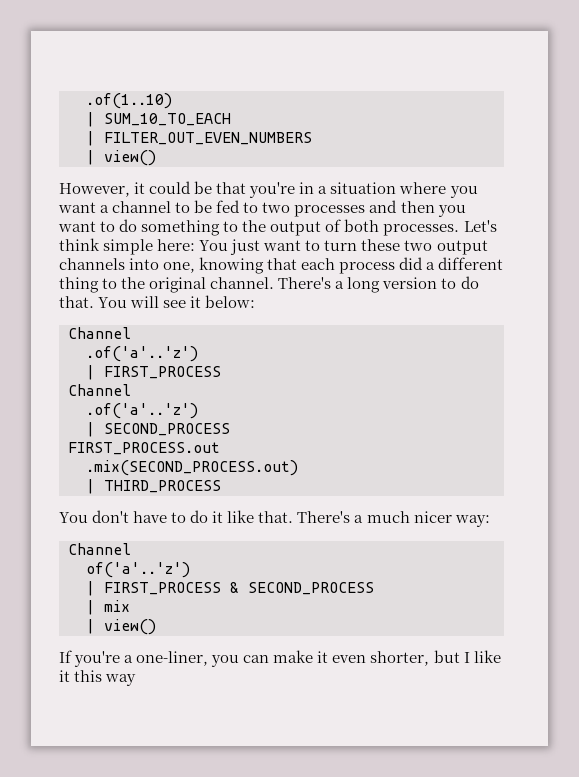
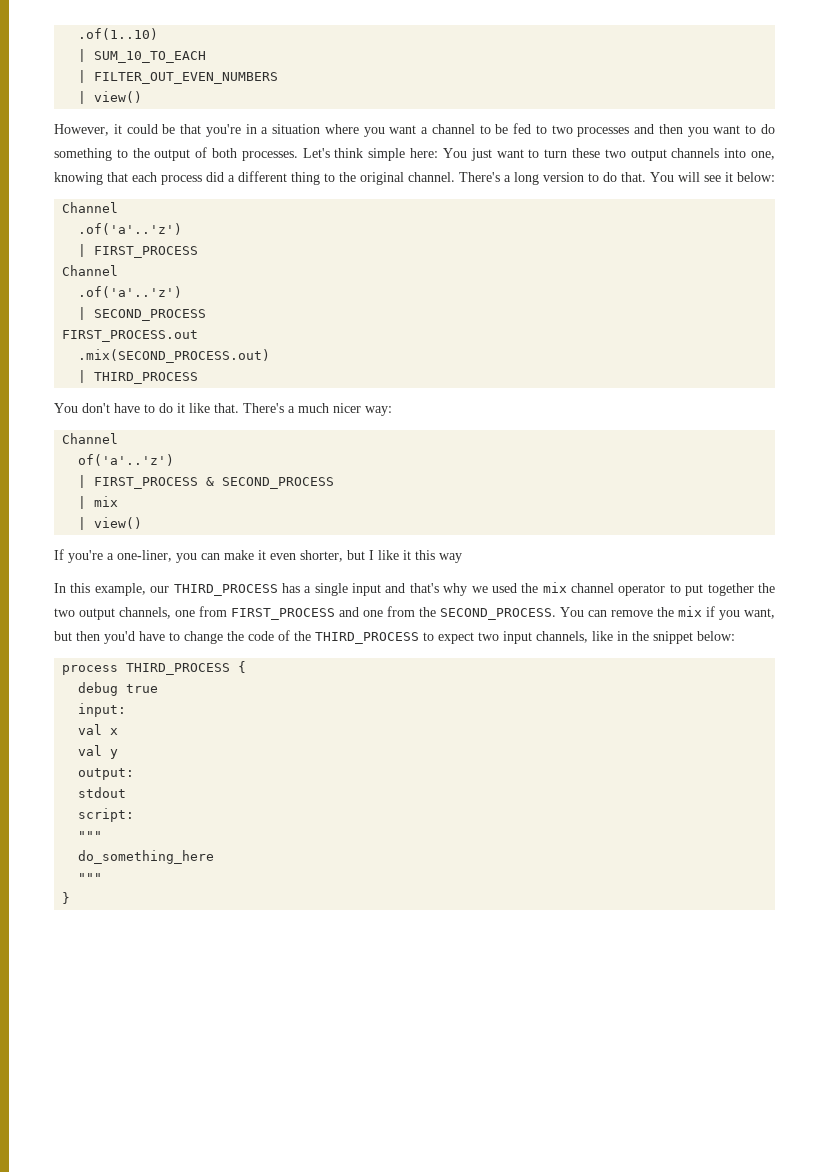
+ In this example, our THIRD_PROCESS has a single input and that's why we used the mix channel operator to put together the two output channels, one from FIRST_PROCESS and one from the SECOND_PROCESS. You can remove the mix if you want, but then you'd have to change the code of the THIRD_PROCESS to expect two input channels, like in the snippet below:
+ process THIRD_PROCESS {
+ debug true
+ input:
+ val x
+ val y
+ output:
+ stdout
+ script:
+ """
+ do_something_here
+ """
+ }

